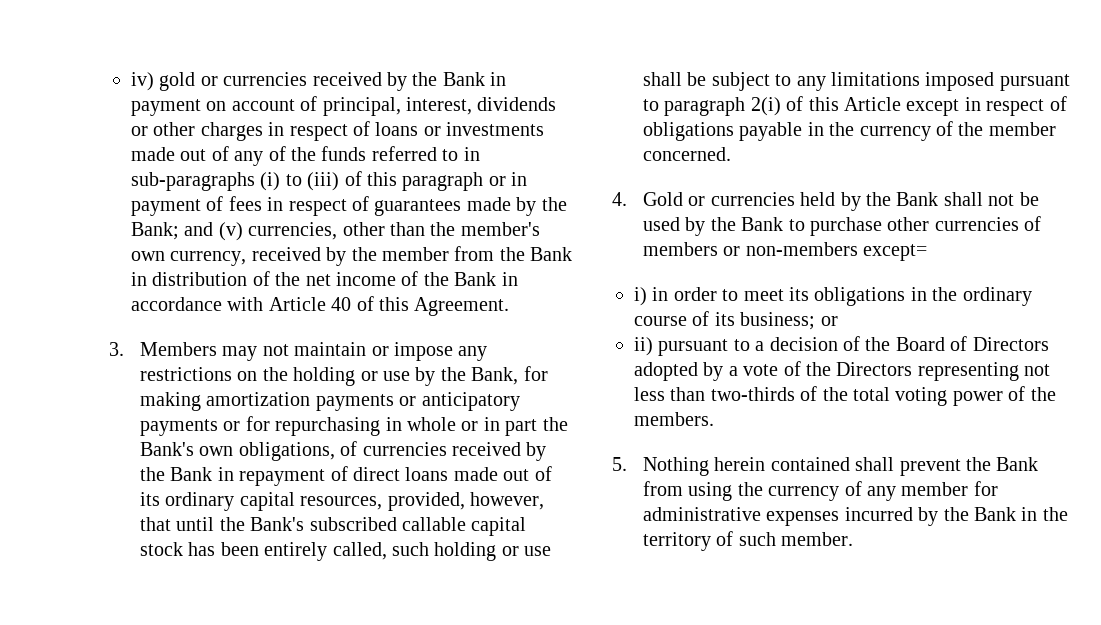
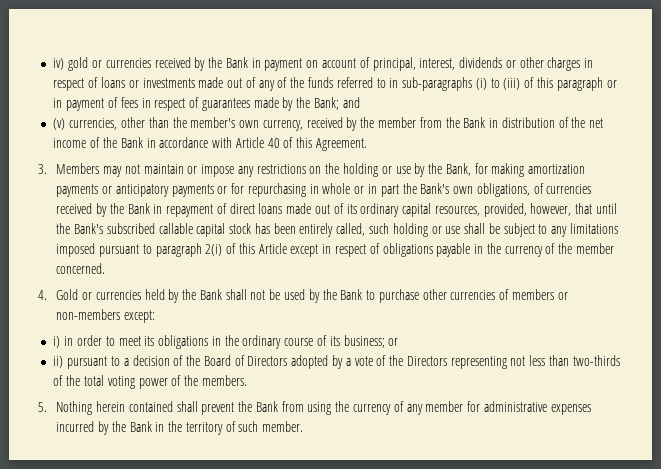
- and (v) currencies, other than the member's own currency, received by the member from the Bank in distribution of the net income of the Bank in accordance with Article 40 of this Agreement.
+ and
+ (v) currencies, other than the member's own currency, received by the member from the Bank in distribution of the net income of the Bank in accordance with Article 40 of this Agreement.
- 4. Gold or currencies held by the Bank shall not be used by the Bank to purchase other currencies of members or non-members except=
+ 4. Gold or currencies held by the Bank shall not be used by the Bank to purchase other currencies of members or non-members except:

